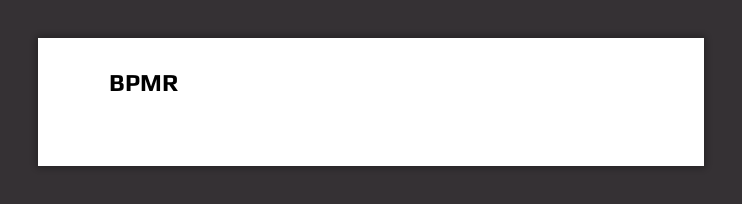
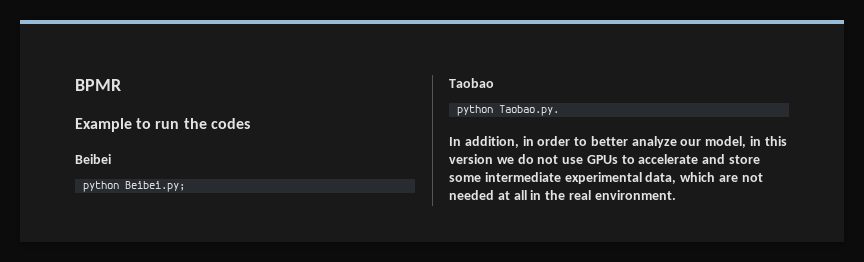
+ Example to run the codes
+ Beibei
+ python Beibei.py;
+ Taobao
+ python Taobao.py.
+ In addition, in order to better analyze our model, in this version we do not use GPUs to accelerate and store some intermediate experimental data, which are not needed at all in the real environment.

